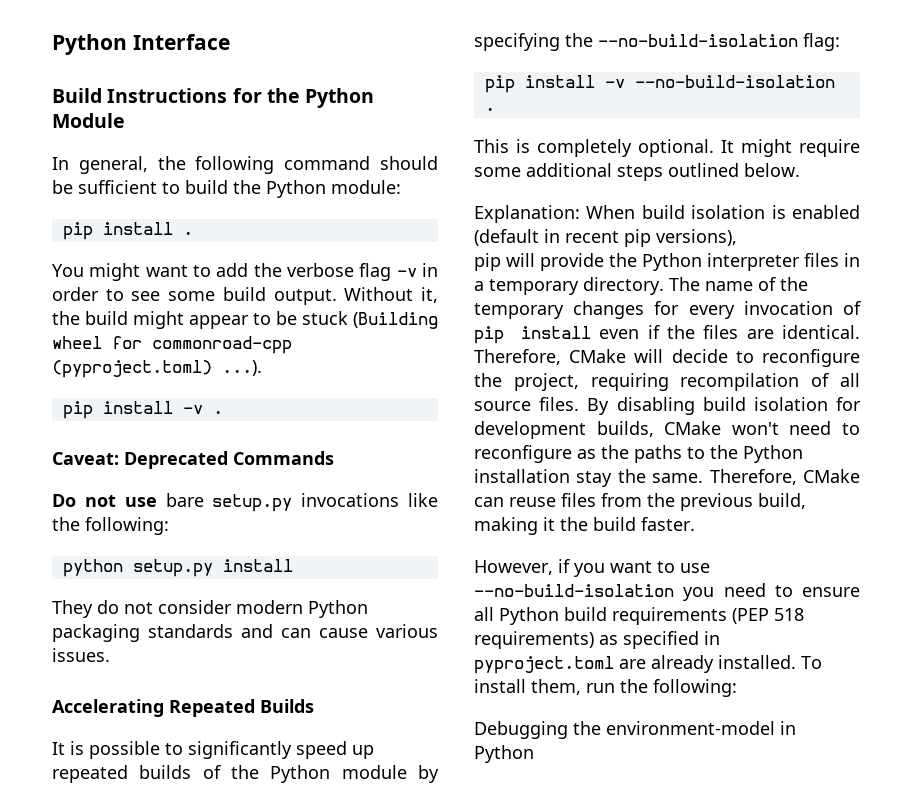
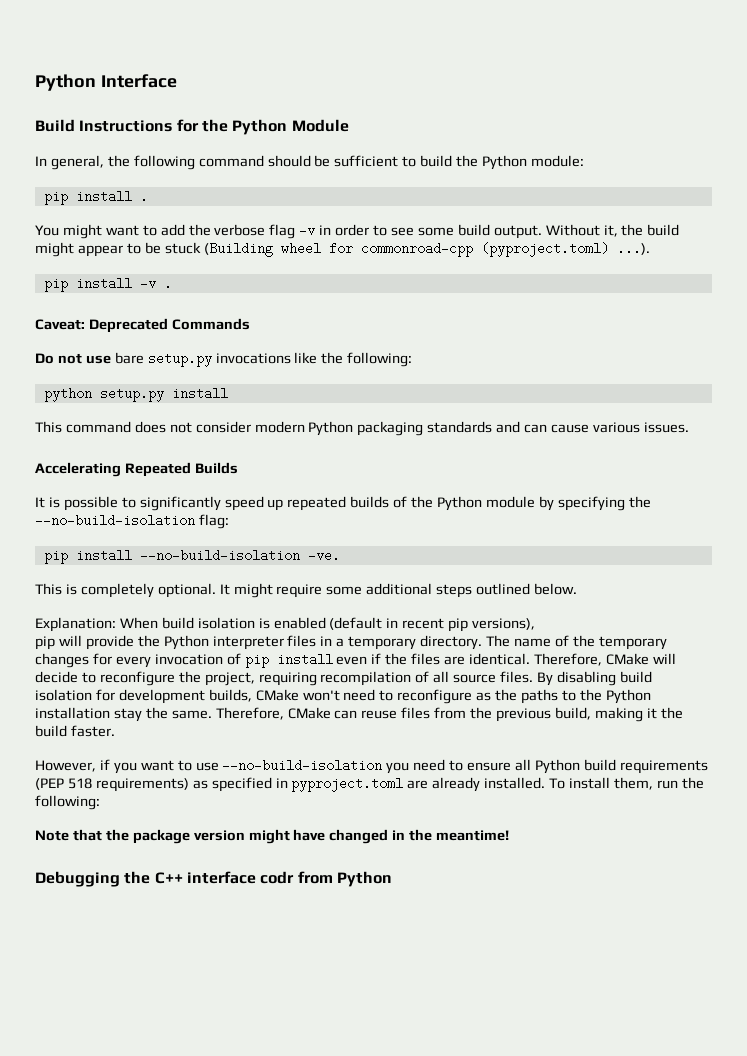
- They do not consider modern Python packaging standards and can cause various issues.
+ This command does not consider modern Python packaging standards and can cause various issues.
- pip install -v --no-build-isolation .
+ pip install --no-build-isolation -ve.
- Debugging the environment-model in Python
+ Note that the package version might have changed in the meantime!
+ Debugging the C++ interface codr from Python

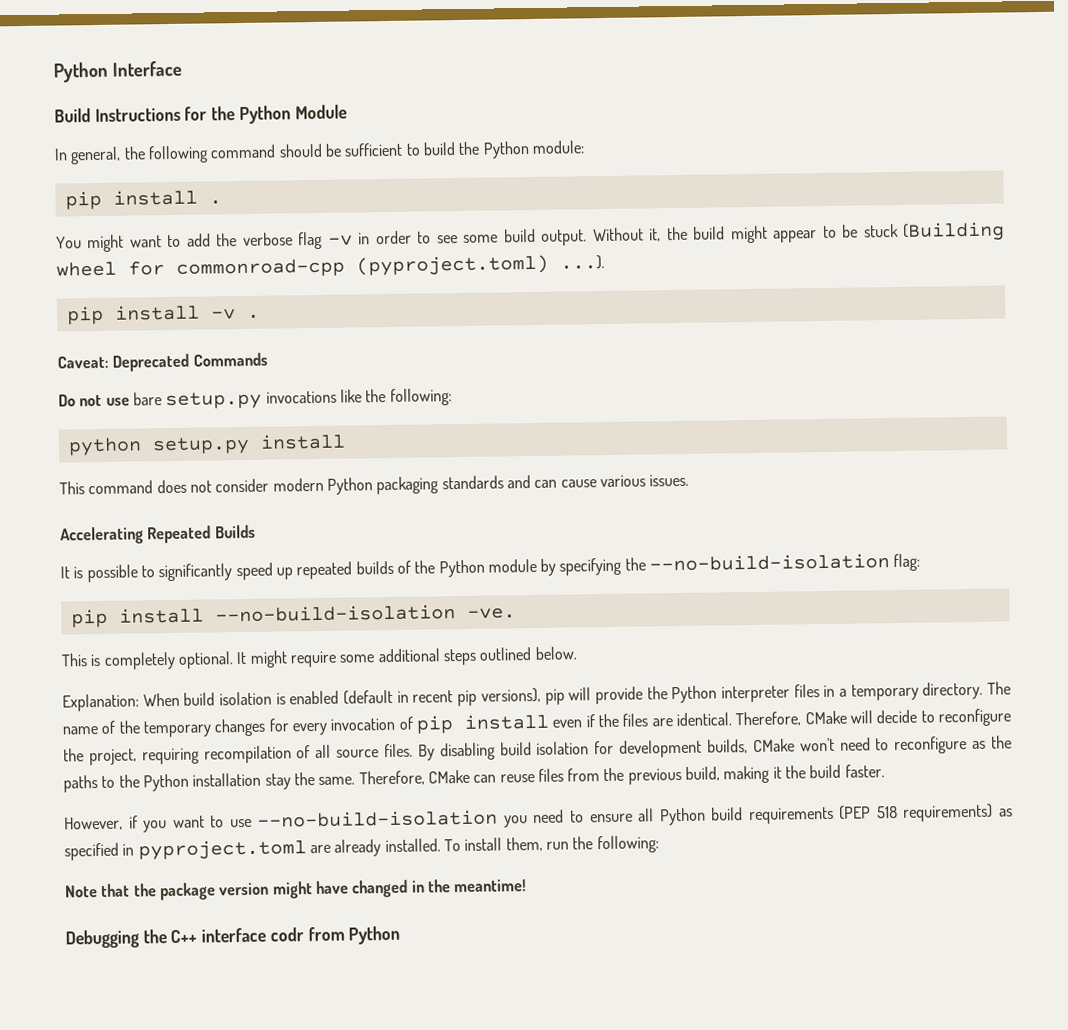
- Explanation: When build isolation is enabled (default in recent pip versions),
- pip will provide the Python interpreter files in a temporary directory.
+ Explanation: When build isolation is enabled (default in recent pip versions), pip will provide the Python interpreter files in a temporary directory.

